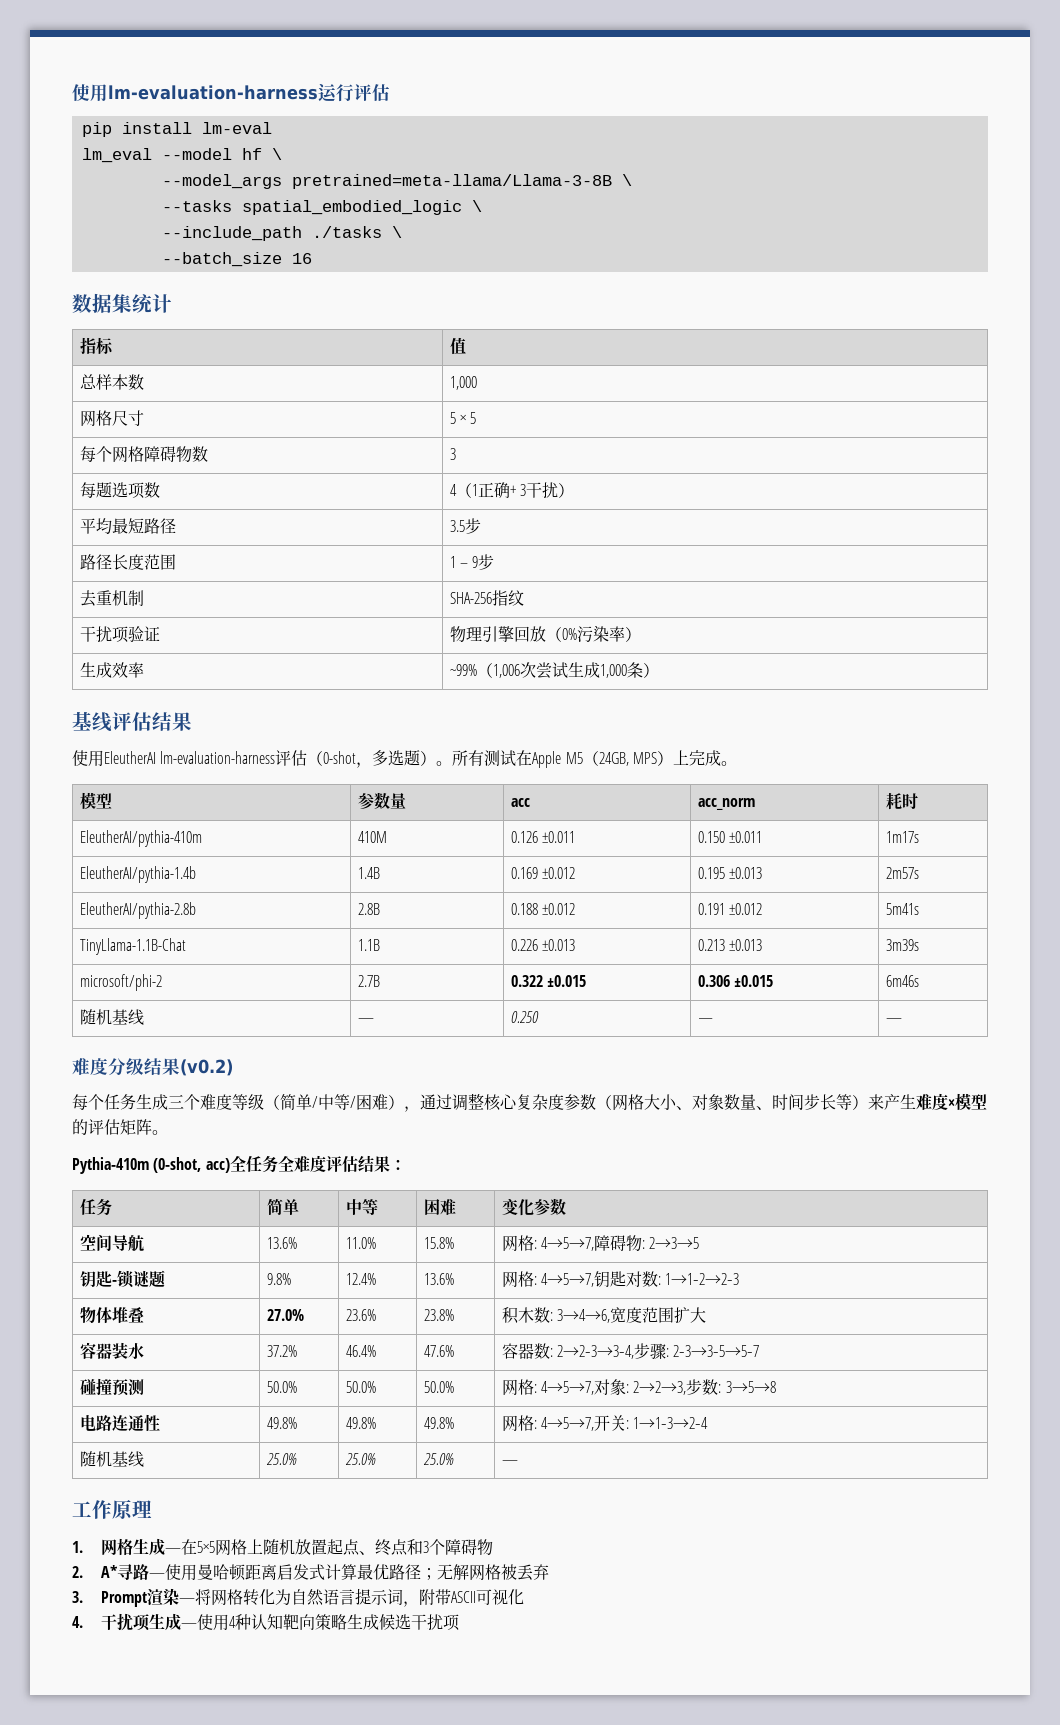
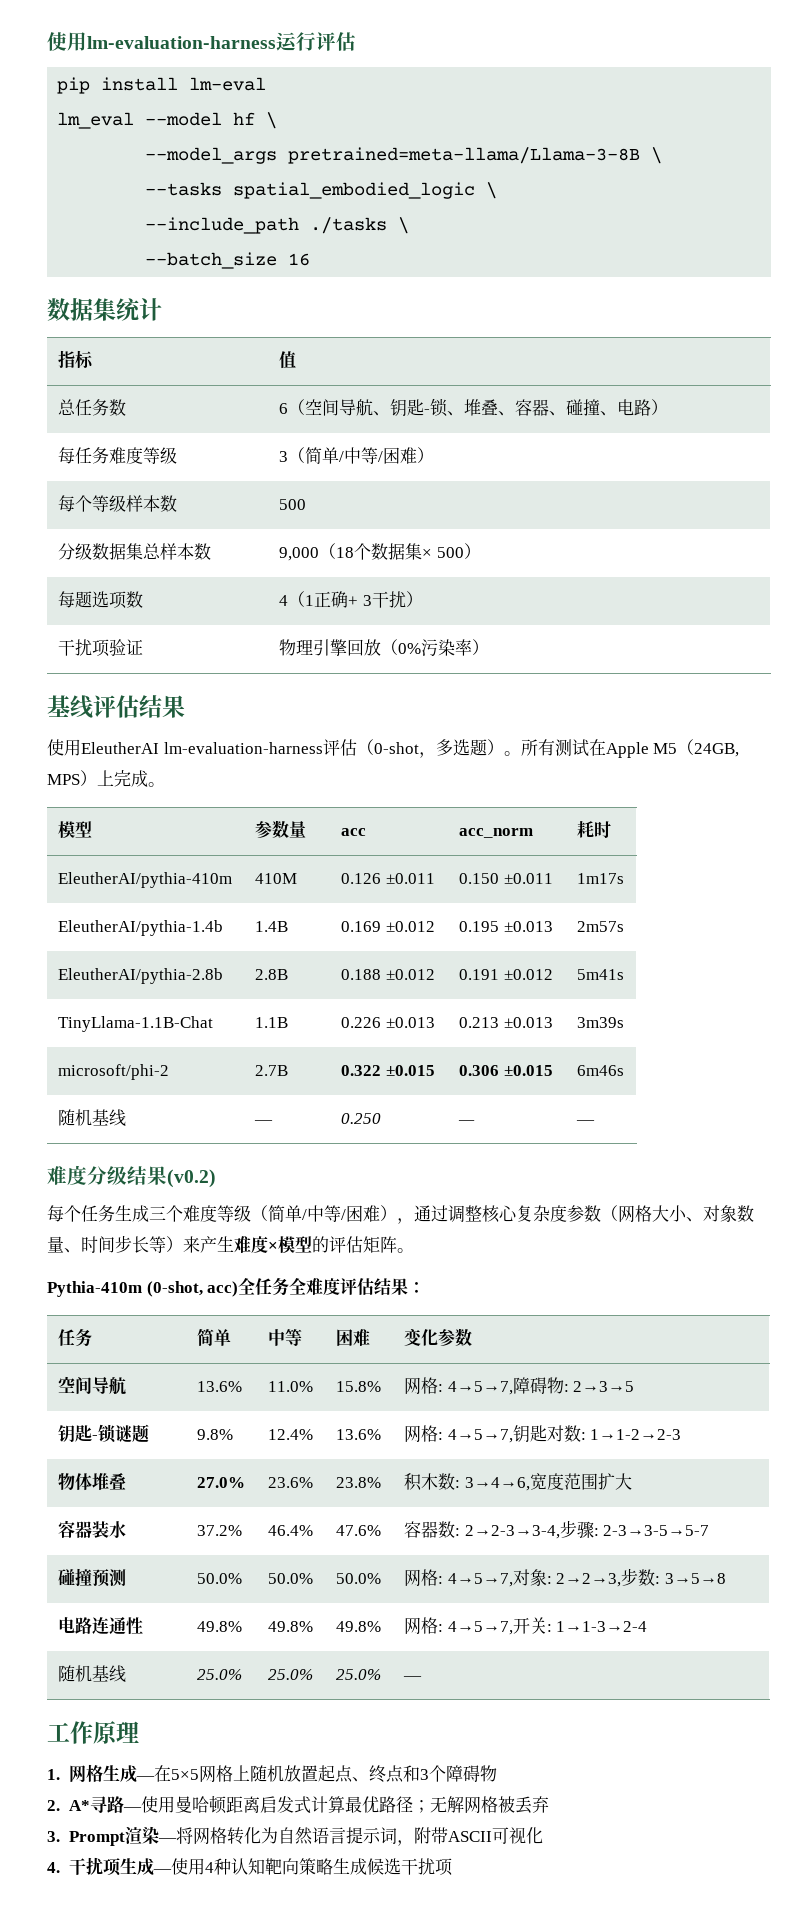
- 总样本数 | 1,000
- 网格尺寸 | 5 × 5
- 每个网格障碍物数 | 3
+ 总任务数 | 6（空间导航、钥匙-锁、堆叠、容器、碰撞、电路）
+ 每任务难度等级 | 3（简单/中等/困难）
+ 每个等级样本数 | 500
+ 分级数据集总样本数 | 9,000（18个数据集× 500）
- 平均最短路径 | 3.5步
- 路径长度范围 | 1 – 9步
- 去重机制 | SHA-256指纹
- 生成效率 | ~99%（1,006次尝试生成1,000条）

